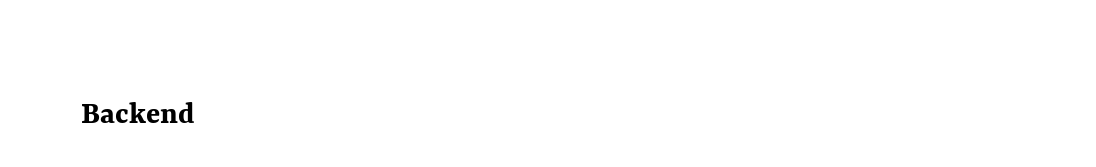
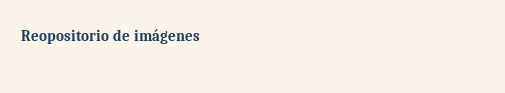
- Backend
+ Reopositorio de imágenes

